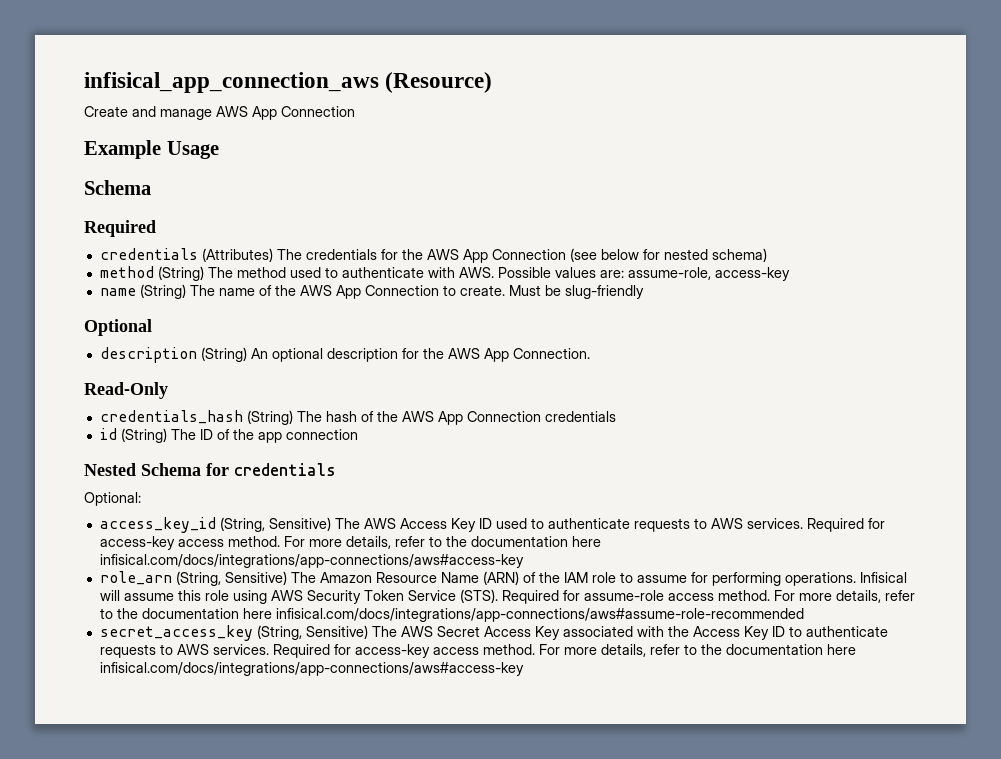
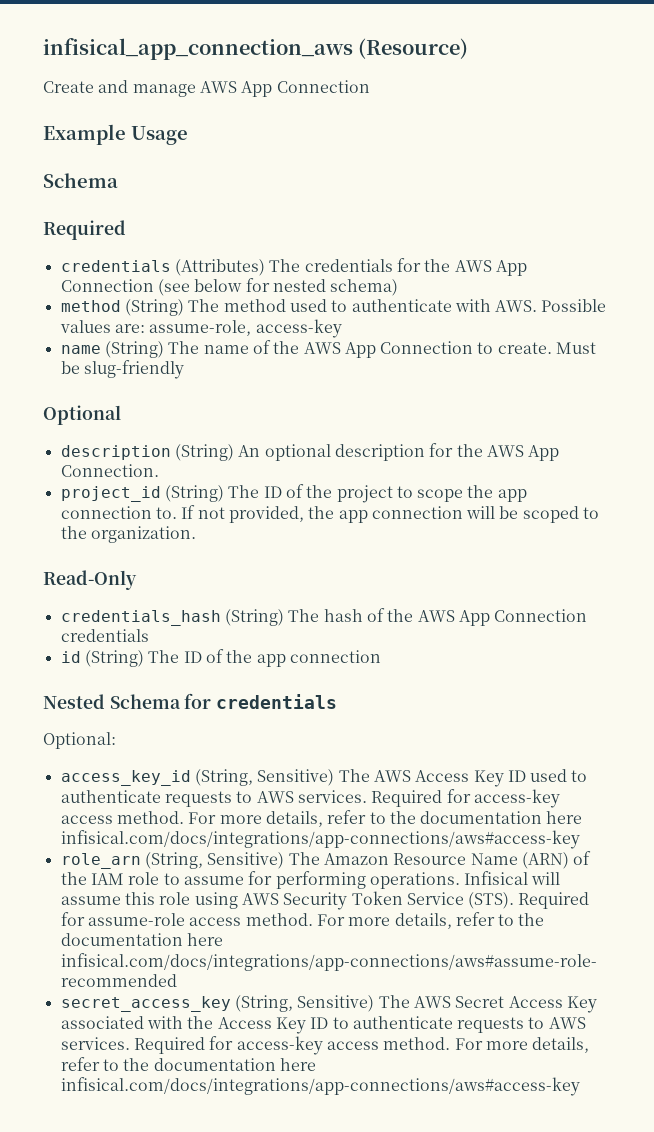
+ project_id (String) The ID of the project to scope the app connection to. If not provided, the app connection will be scoped to the organization.

